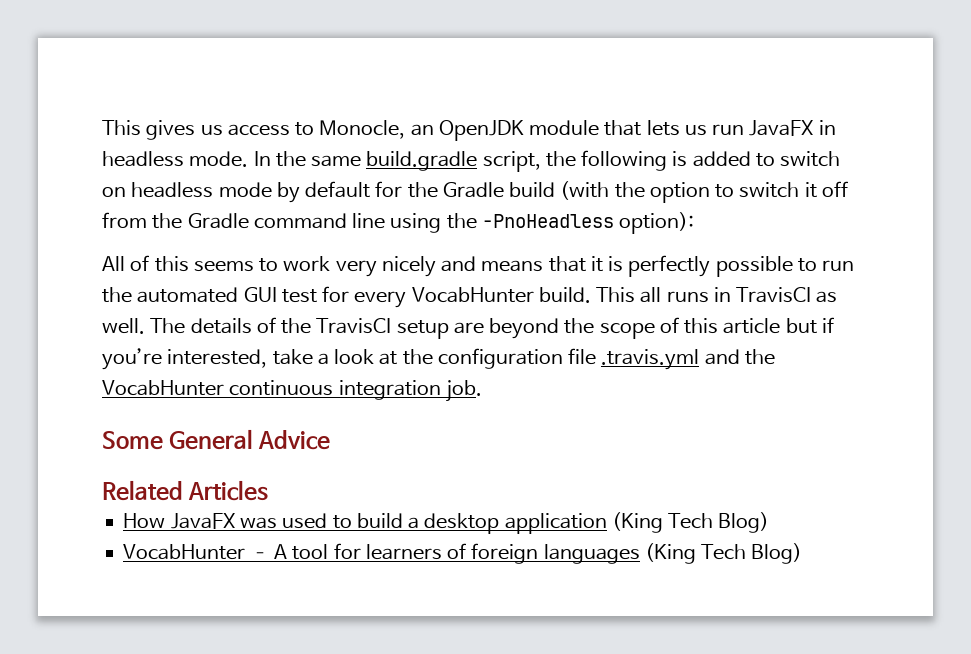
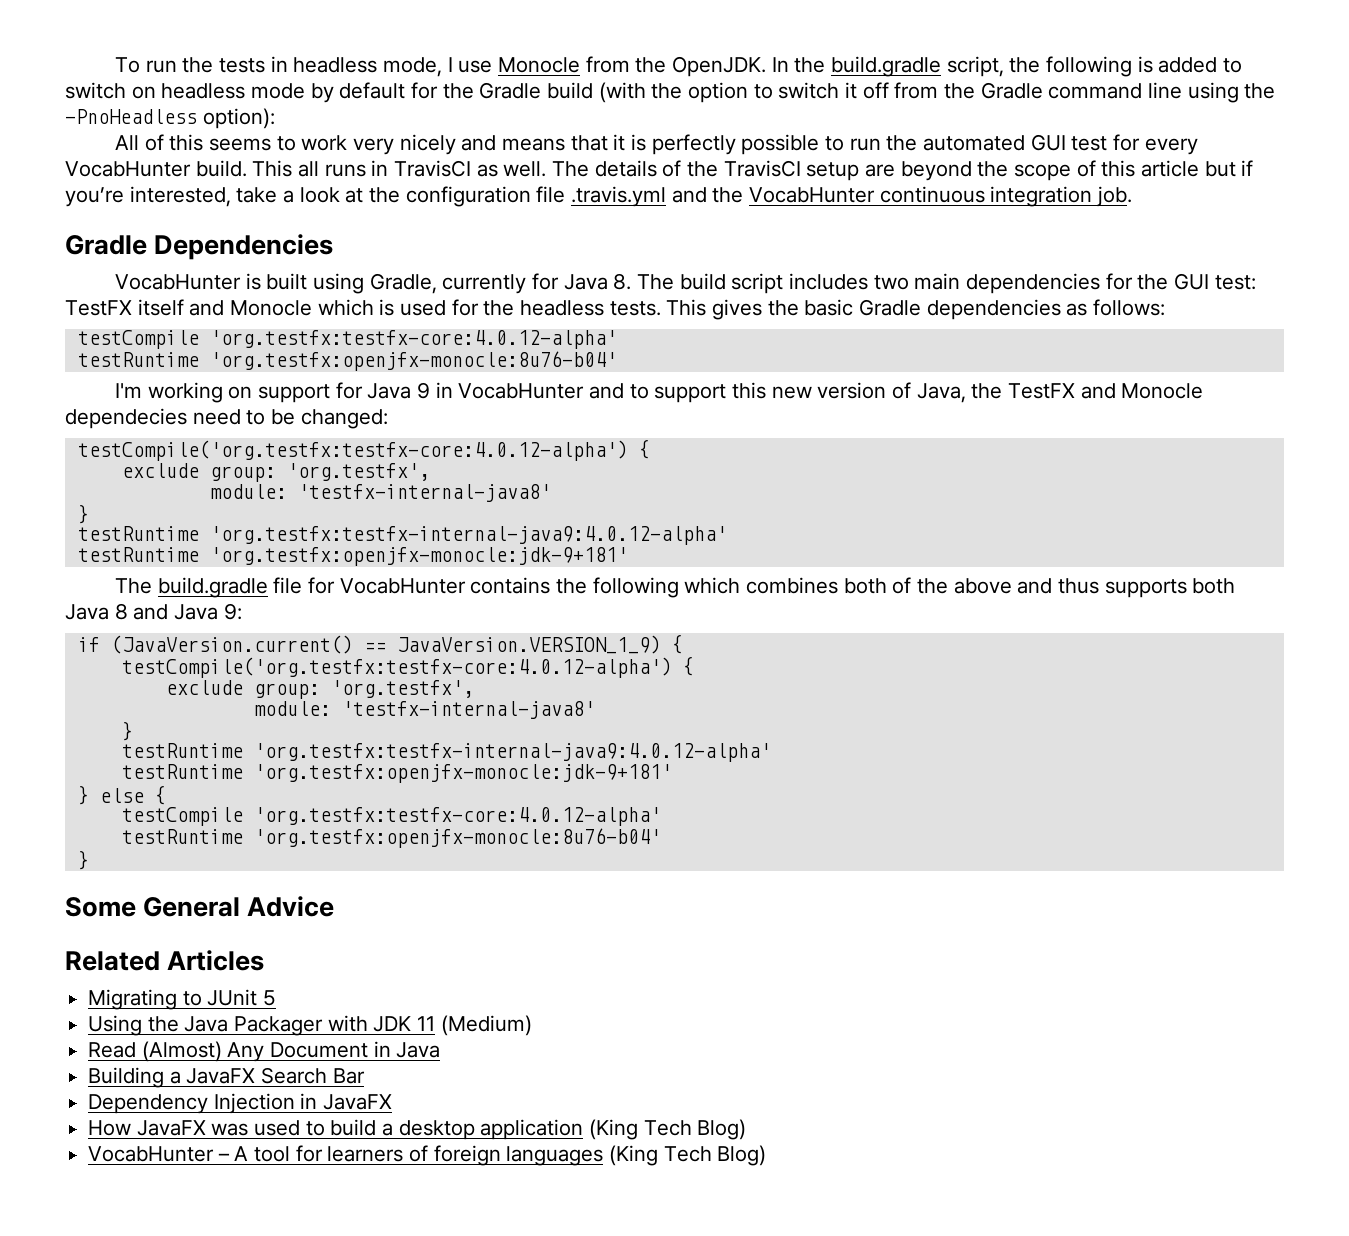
- This gives us access to Monocle, an OpenJDK module that lets us run JavaFX in headless mode.
+ To run the tests in headless mode, I use Monocle from the OpenJDK.
- In the same build.gradle script, the following is added to switch on headless mode by default for the Gradle build (with the option to switch it off from the Gradle command line using the -PnoHeadless option):
+ In the build.gradle script, the following is added to switch on headless mode by default for the Gradle build (with the option to switch it off from the Gradle command line using the -PnoHeadless option):
+ Gradle Dependencies
+ VocabHunter is built using Gradle, currently for Java 8. The build script includes two main dependencies for the GUI test: TestFX itself and Monocle which is used for the headless tests. This gives the basic Gradle dependencies as follows:
+ testCompile 'org.testfx:testfx-core:4.0.12-alpha'
+ testRuntime 'org.testfx:openjfx-monocle:8u76-b04'
+ I'm working on support for Java 9 in VocabHunter and to support this new version of Java, the TestFX and Monocle dependecies need to be changed:
+ testCompile('org.testfx:testfx-core:4.0.12-alpha') {
+ exclude group: 'org.testfx',
+ module: 'testfx-internal-java8'
+ }
+ testRuntime 'org.testfx:testfx-internal-java9:4.0.12-alpha'
+ testRuntime 'org.testfx:openjfx-monocle:jdk-9+181'
+ The build.gradle file for VocabHunter contains the following which combines both of the above and thus supports both Java 8 and Java 9:
+ if (JavaVersion.current() == JavaVersion.VERSION_1_9) {
+ testCompile('org.testfx:testfx-core:4.0.12-alpha') {
+ exclude group: 'org.testfx',
+ module: 'testfx-internal-java8'
+ }
+ testRuntime 'org.testfx:testfx-internal-java9:4.0.12-alpha'
+ testRuntime 'org.testfx:openjfx-monocle:jdk-9+181'
+ } else {
+ testCompile 'org.testfx:testfx-core:4.0.12-alpha'
+ testRuntime 'org.testfx:openjfx-monocle:8u76-b04'
+ }
+ Migrating to JUnit 5
+ Using the Java Packager with JDK 11 (Medium)
+ Read (Almost) Any Document in Java
+ Building a JavaFX Search Bar
+ Dependency Injection in JavaFX

